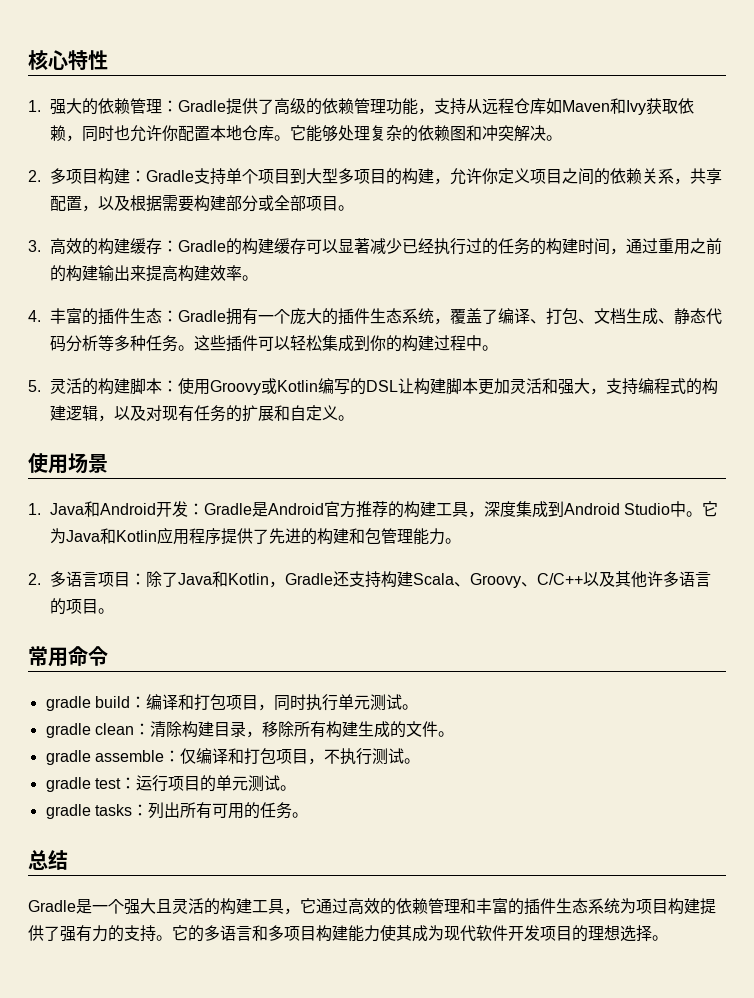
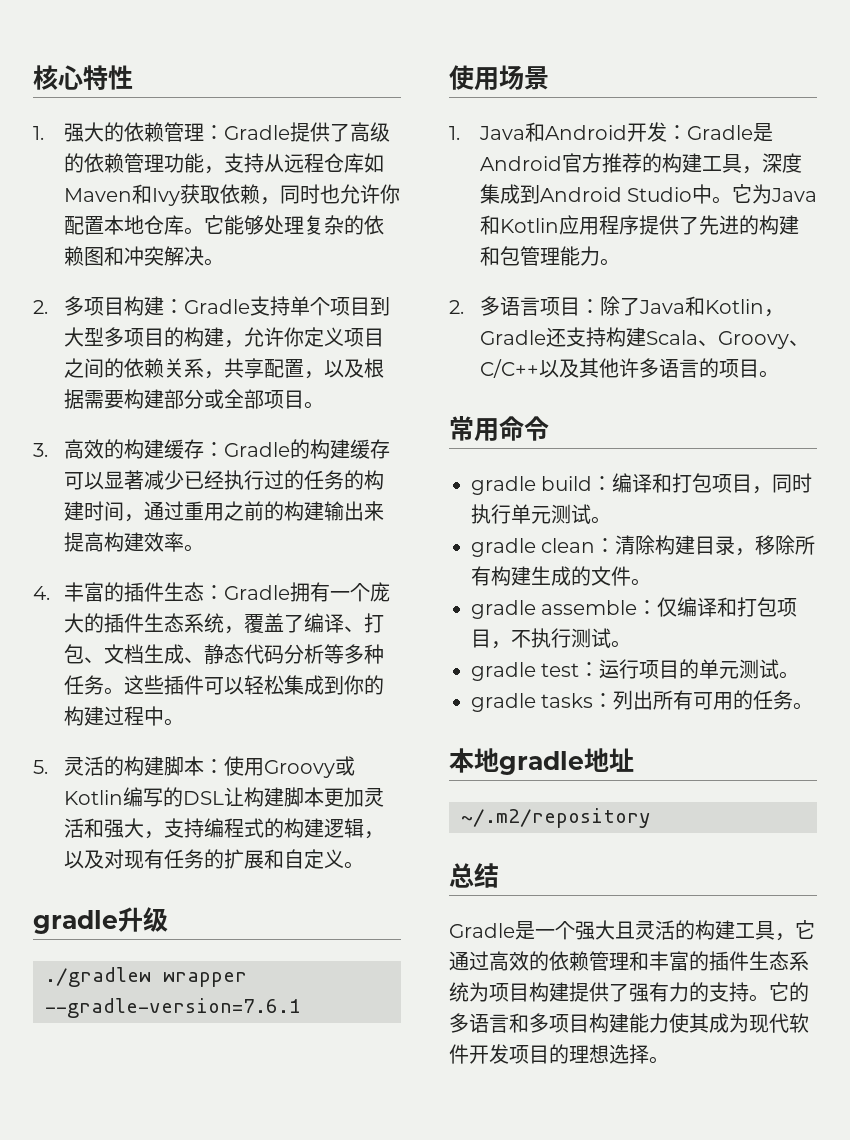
+ gradle升级
+ ./gradlew wrapper --gradle-version=7.6.1
+ 本地gradle地址
+ ~/.m2/repository

